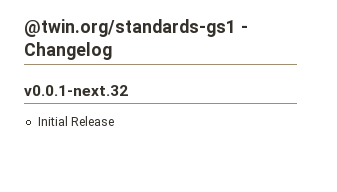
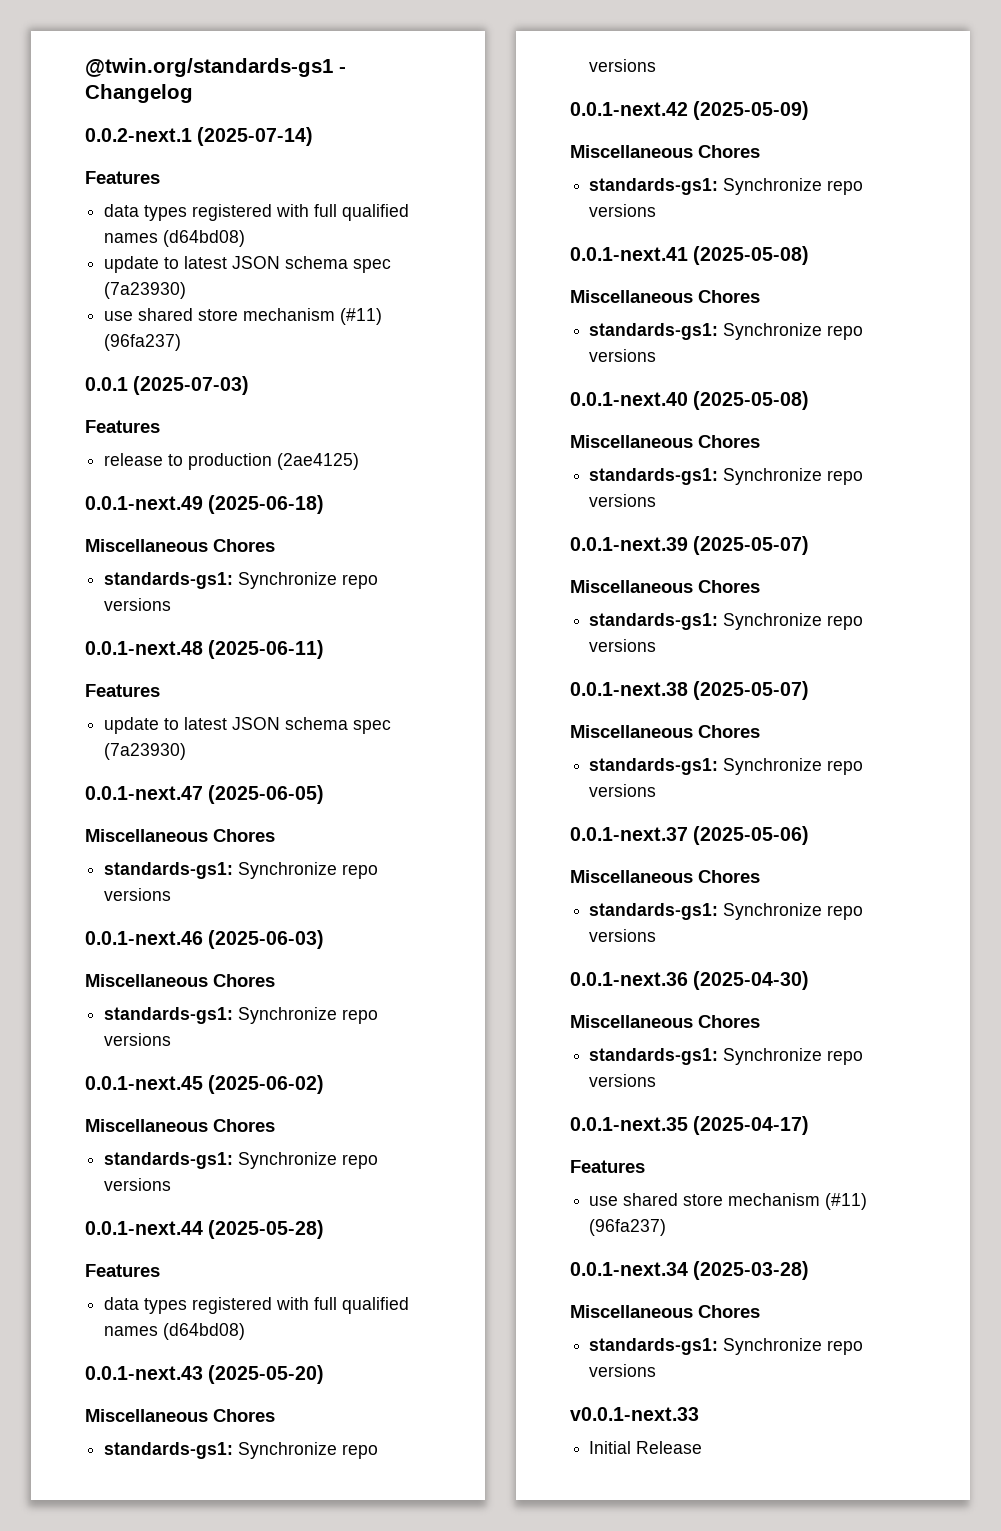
- v0.0.1-next.32
+ 0.0.2-next.1 (2025-07-14)
+ Features
+ data types registered with full qualified names (d64bd08)
+ update to latest JSON schema spec (7a23930)
+ use shared store mechanism (#11) (96fa237)
+ 0.0.1 (2025-07-03)
+ Features
+ release to production (2ae4125)
+ 0.0.1-next.49 (2025-06-18)
+ Miscellaneous Chores
+ standards-gs1: Synchronize repo versions
+ 0.0.1-next.48 (2025-06-11)
+ Features
+ update to latest JSON schema spec (7a23930)
+ 0.0.1-next.47 (2025-06-05)
+ Miscellaneous Chores
+ standards-gs1: Synchronize repo versions
+ 0.0.1-next.46 (2025-06-03)
+ Miscellaneous Chores
+ standards-gs1: Synchronize repo versions
+ 0.0.1-next.45 (2025-06-02)
+ Miscellaneous Chores
+ standards-gs1: Synchronize repo versions
+ 0.0.1-next.44 (2025-05-28)
+ Features
+ data types registered with full qualified names (d64bd08)
+ 0.0.1-next.43 (2025-05-20)
+ Miscellaneous Chores
+ standards-gs1: Synchronize repo versions
+ 0.0.1-next.42 (2025-05-09)
+ Miscellaneous Chores
+ standards-gs1: Synchronize repo versions
+ 0.0.1-next.41 (2025-05-08)
+ Miscellaneous Chores
+ standards-gs1: Synchronize repo versions
+ 0.0.1-next.40 (2025-05-08)
+ Miscellaneous Chores
+ standards-gs1: Synchronize repo versions
+ 0.0.1-next.39 (2025-05-07)
+ Miscellaneous Chores
+ standards-gs1: Synchronize repo versions
+ 0.0.1-next.38 (2025-05-07)
+ Miscellaneous Chores
+ standards-gs1: Synchronize repo versions
+ 0.0.1-next.37 (2025-05-06)
+ Miscellaneous Chores
+ standards-gs1: Synchronize repo versions
+ 0.0.1-next.36 (2025-04-30)
+ Miscellaneous Chores
+ standards-gs1: Synchronize repo versions
+ 0.0.1-next.35 (2025-04-17)
+ Features
+ use shared store mechanism (#11) (96fa237)
+ 0.0.1-next.34 (2025-03-28)
+ Miscellaneous Chores
+ standards-gs1: Synchronize repo versions
+ v0.0.1-next.33

